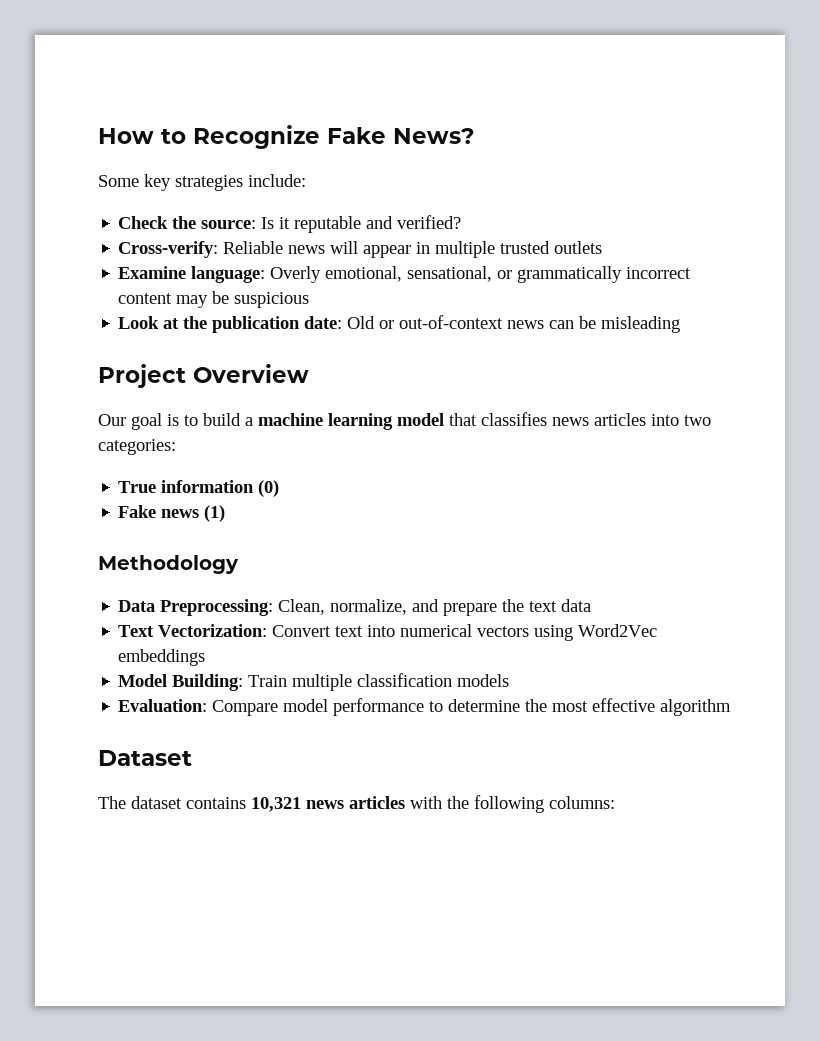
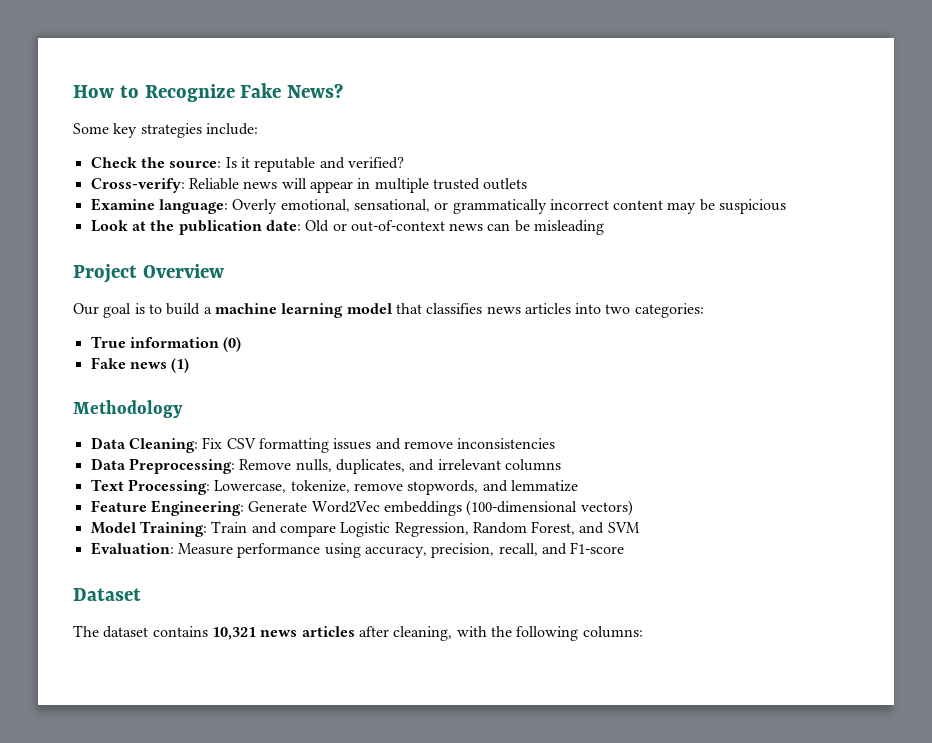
- Data Preprocessing: Clean, normalize, and prepare the text data
- Text Vectorization: Convert text into numerical vectors using Word2Vec embeddings
+ Data Cleaning: Fix CSV formatting issues and remove inconsistencies
+ Data Preprocessing: Remove nulls, duplicates, and irrelevant columns
+ Text Processing: Lowercase, tokenize, remove stopwords, and lemmatize
+ Feature Engineering: Generate Word2Vec embeddings (100-dimensional vectors)
- Model Building: Train multiple classification models
- Evaluation: Compare model performance to determine the most effective algorithm
+ Model Training: Train and compare Logistic Regression, Random Forest, and SVM
+ Evaluation: Measure performance using accuracy, precision, recall, and F1-score
- The dataset contains 10,321 news articles with the following columns:
+ The dataset contains 10,321 news articles after cleaning, with the following columns:

